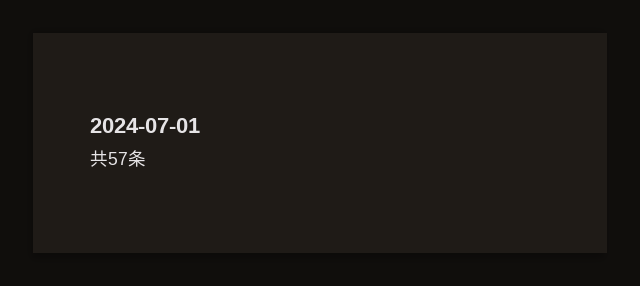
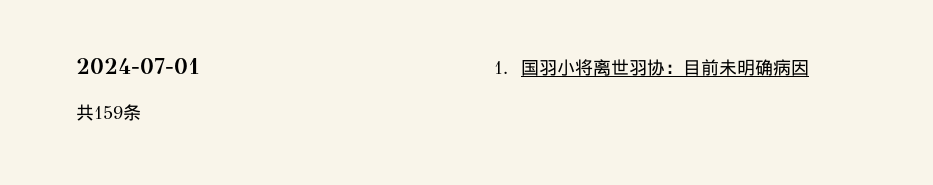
- 共57条
+ 共159条
+ 1.国羽小将离世羽协：目前未明确病因

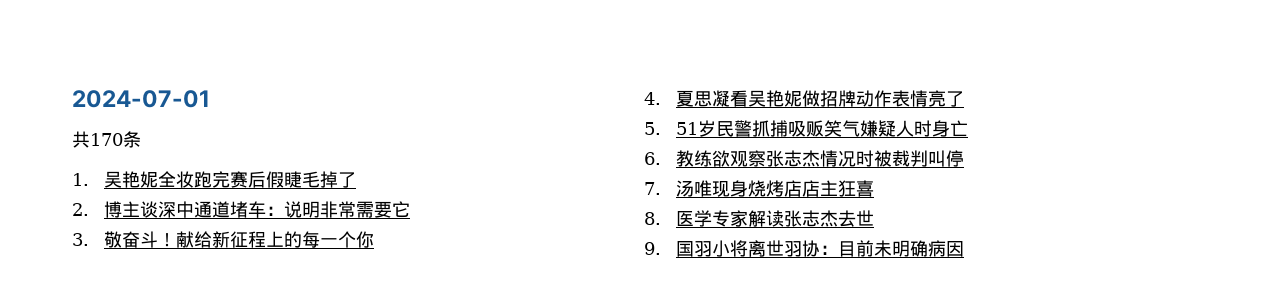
- 共159条
+ 共170条
- 1.国羽小将离世羽协：目前未明确病因
+ 1.吴艳妮全妆跑完赛后假睫毛掉了
+ 2.博主谈深中通道堵车：说明非常需要它
+ 3.敬奋斗！献给新征程上的每一个你
+ 4.夏思凝看吴艳妮做招牌动作表情亮了
+ 5. 51岁民警抓捕吸贩笑气嫌疑人时身亡
+ 6.教练欲观察张志杰情况时被裁判叫停
+ 7.汤唯现身烧烤店店主狂喜
+ 8.医学专家解读张志杰去世
+ 9.国羽小将离世羽协：目前未明确病因

